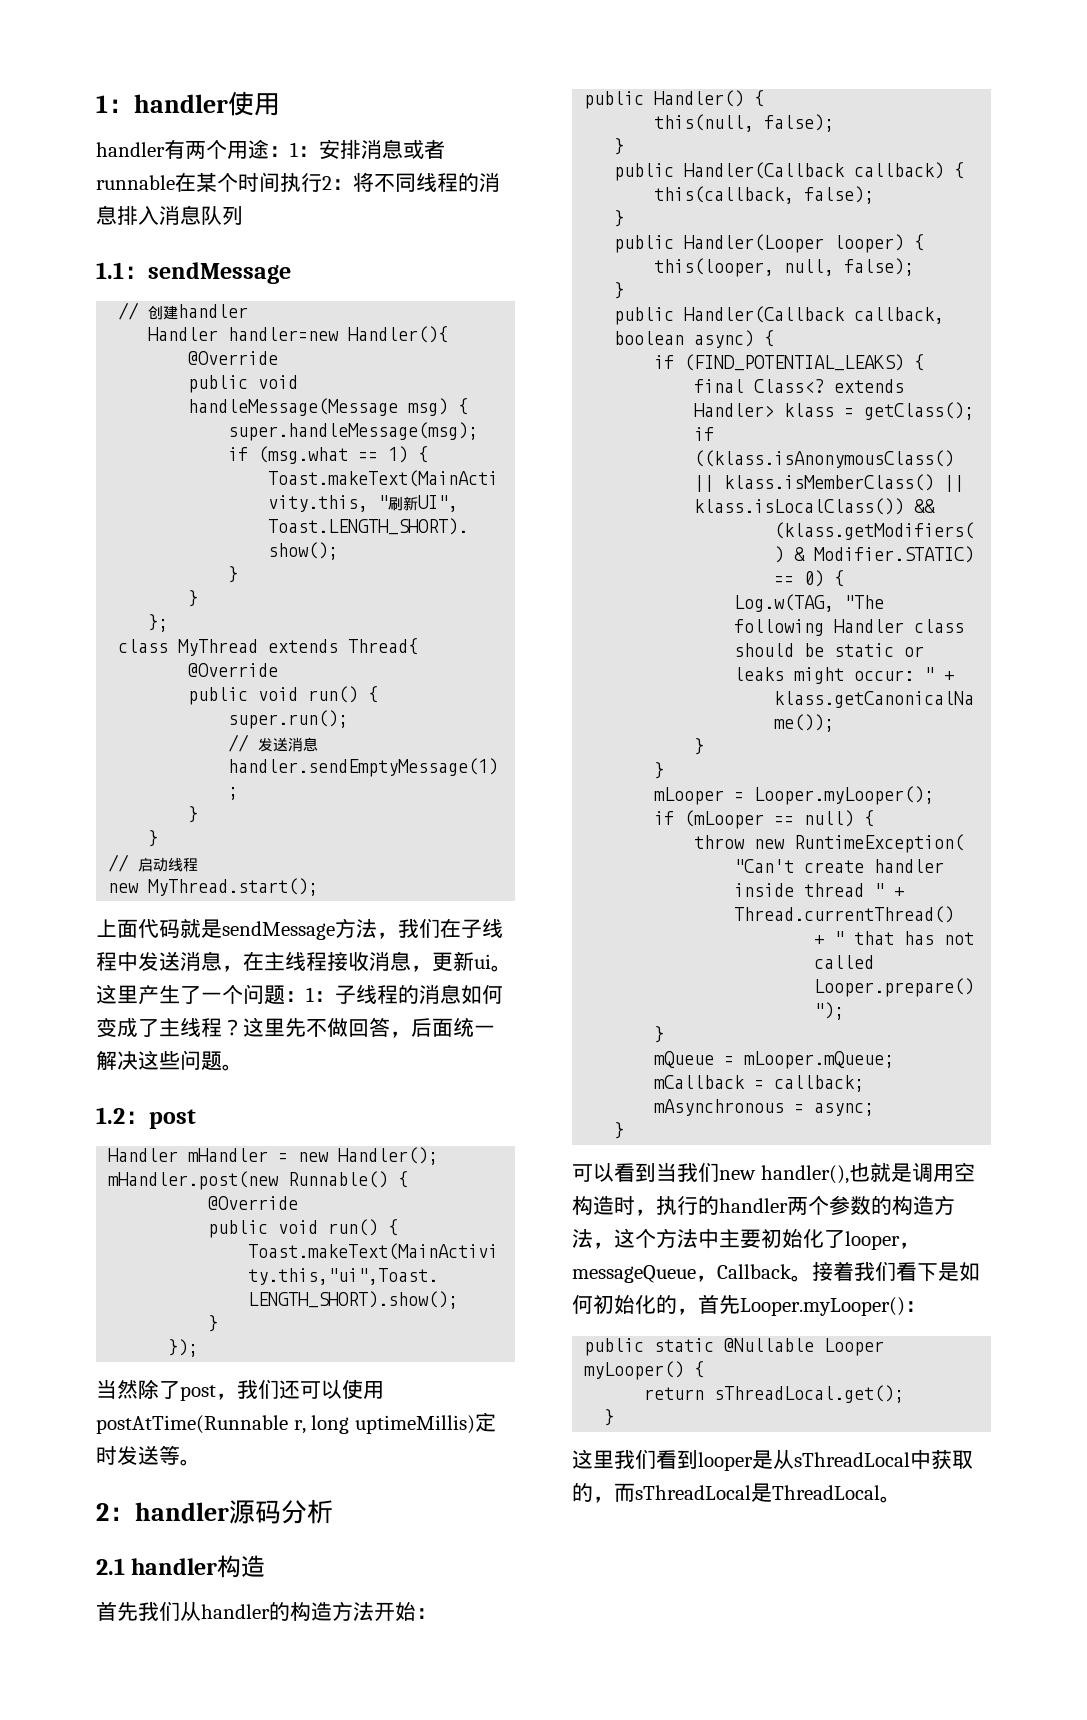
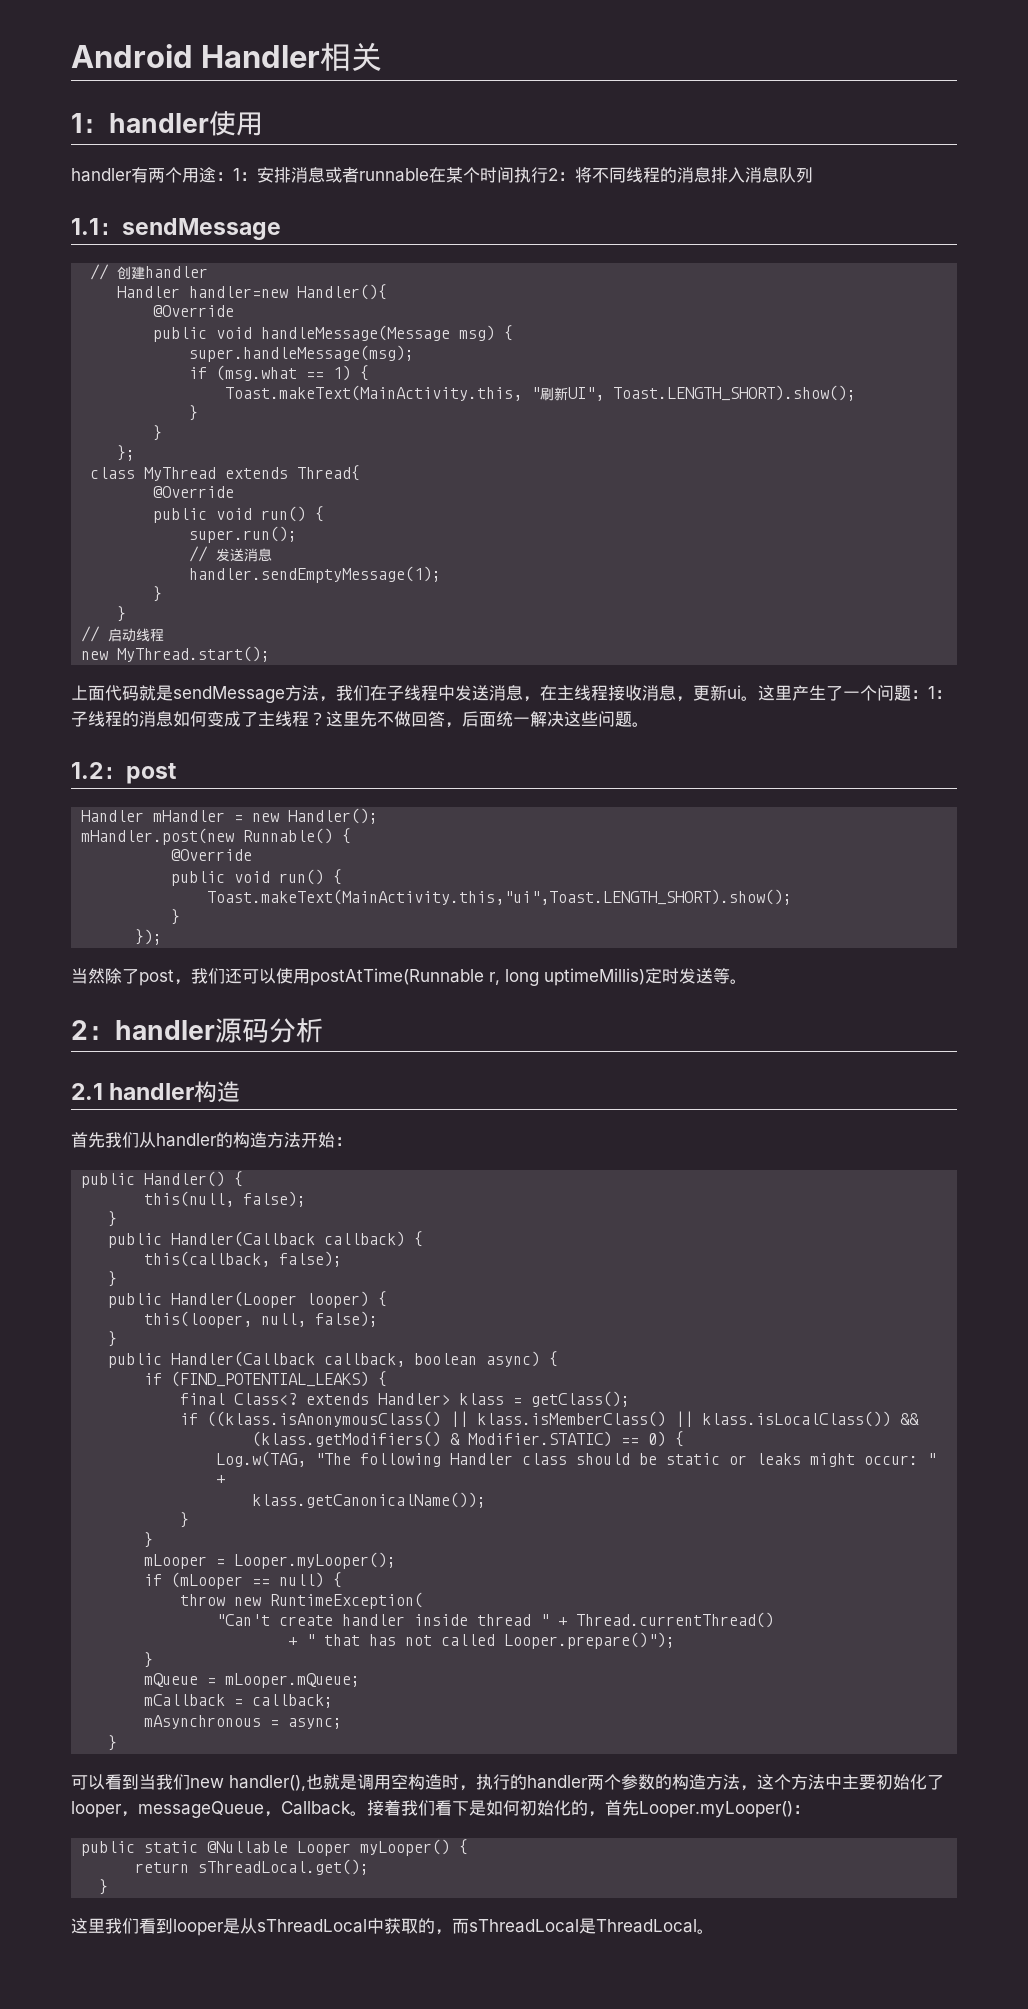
+ Android Handler相关

